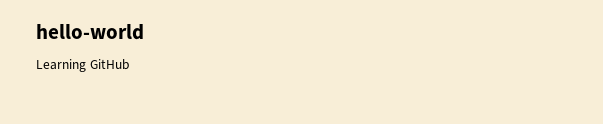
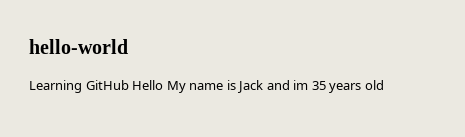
- Learning GitHub
+ Learning GitHub Hello My name is Jack and im 35 years old

